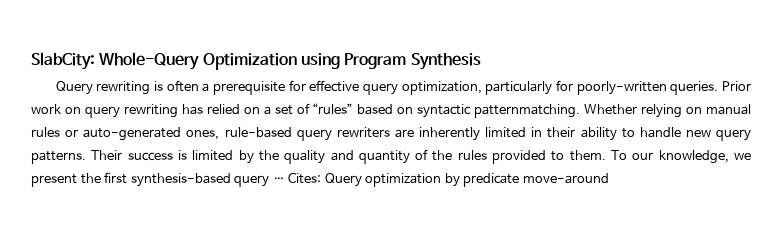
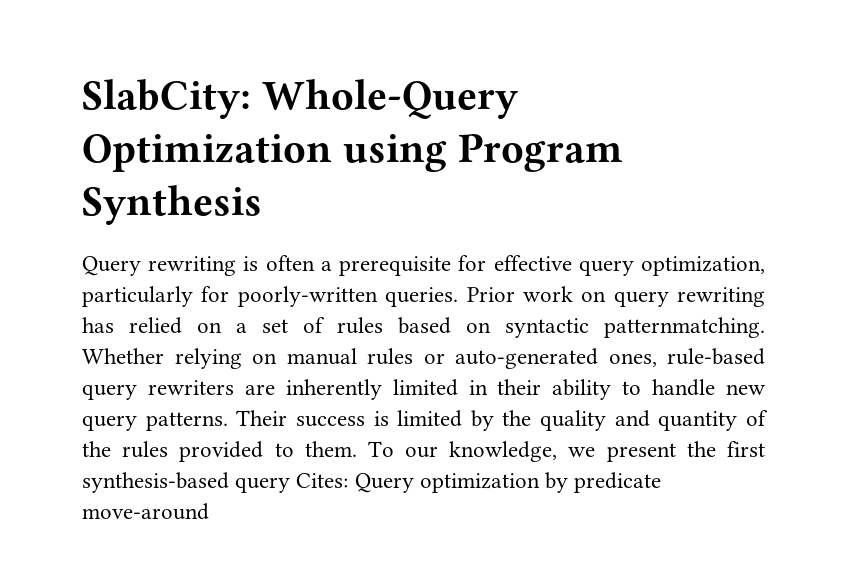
- Prior work on query rewriting has relied on a set of “rules” based on syntactic patternmatching.
+ Prior work on query rewriting has relied on a set of rules based on syntactic patternmatching.
- To our knowledge, we present the first synthesis-based query … Cites: Query optimization by predicate move-around
+ To our knowledge, we present the first synthesis-based query Cites: Query optimization by predicate move-around

